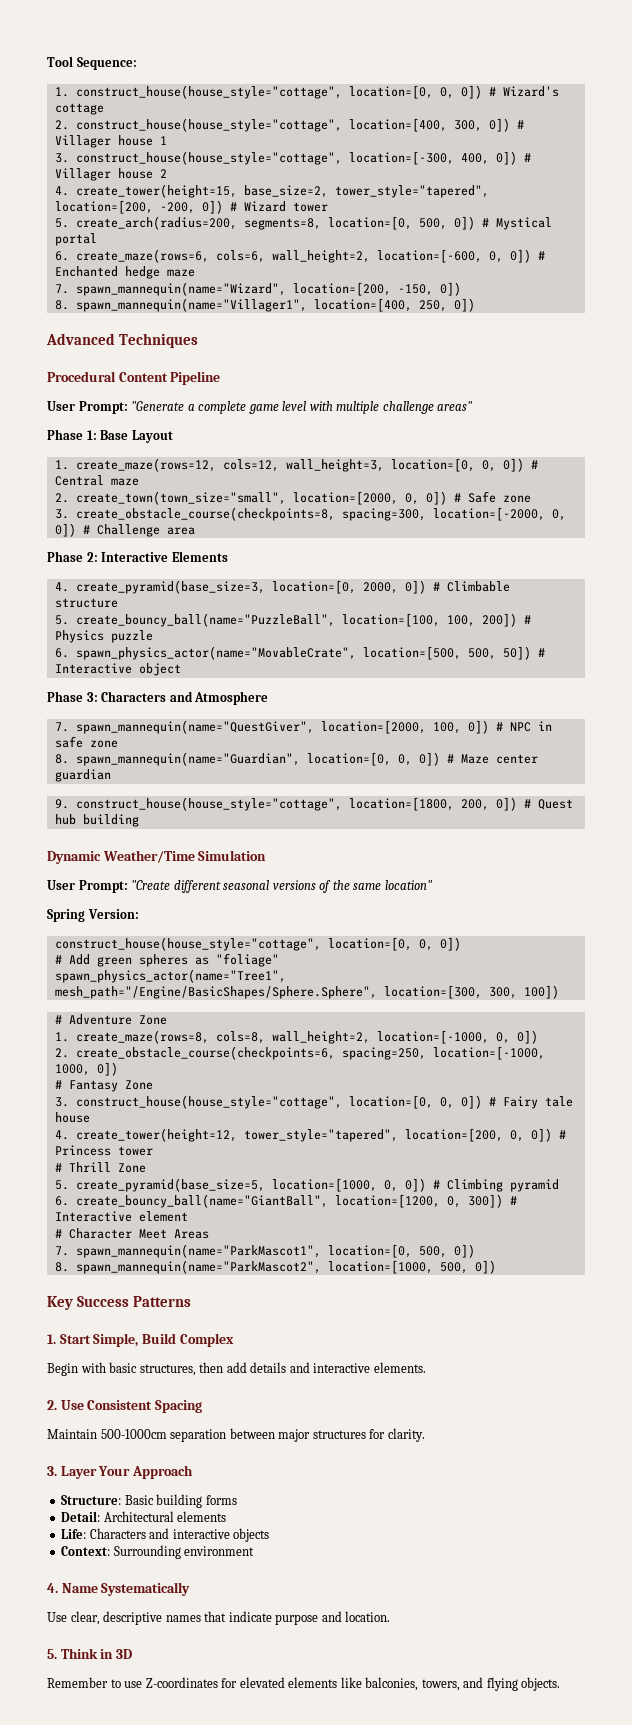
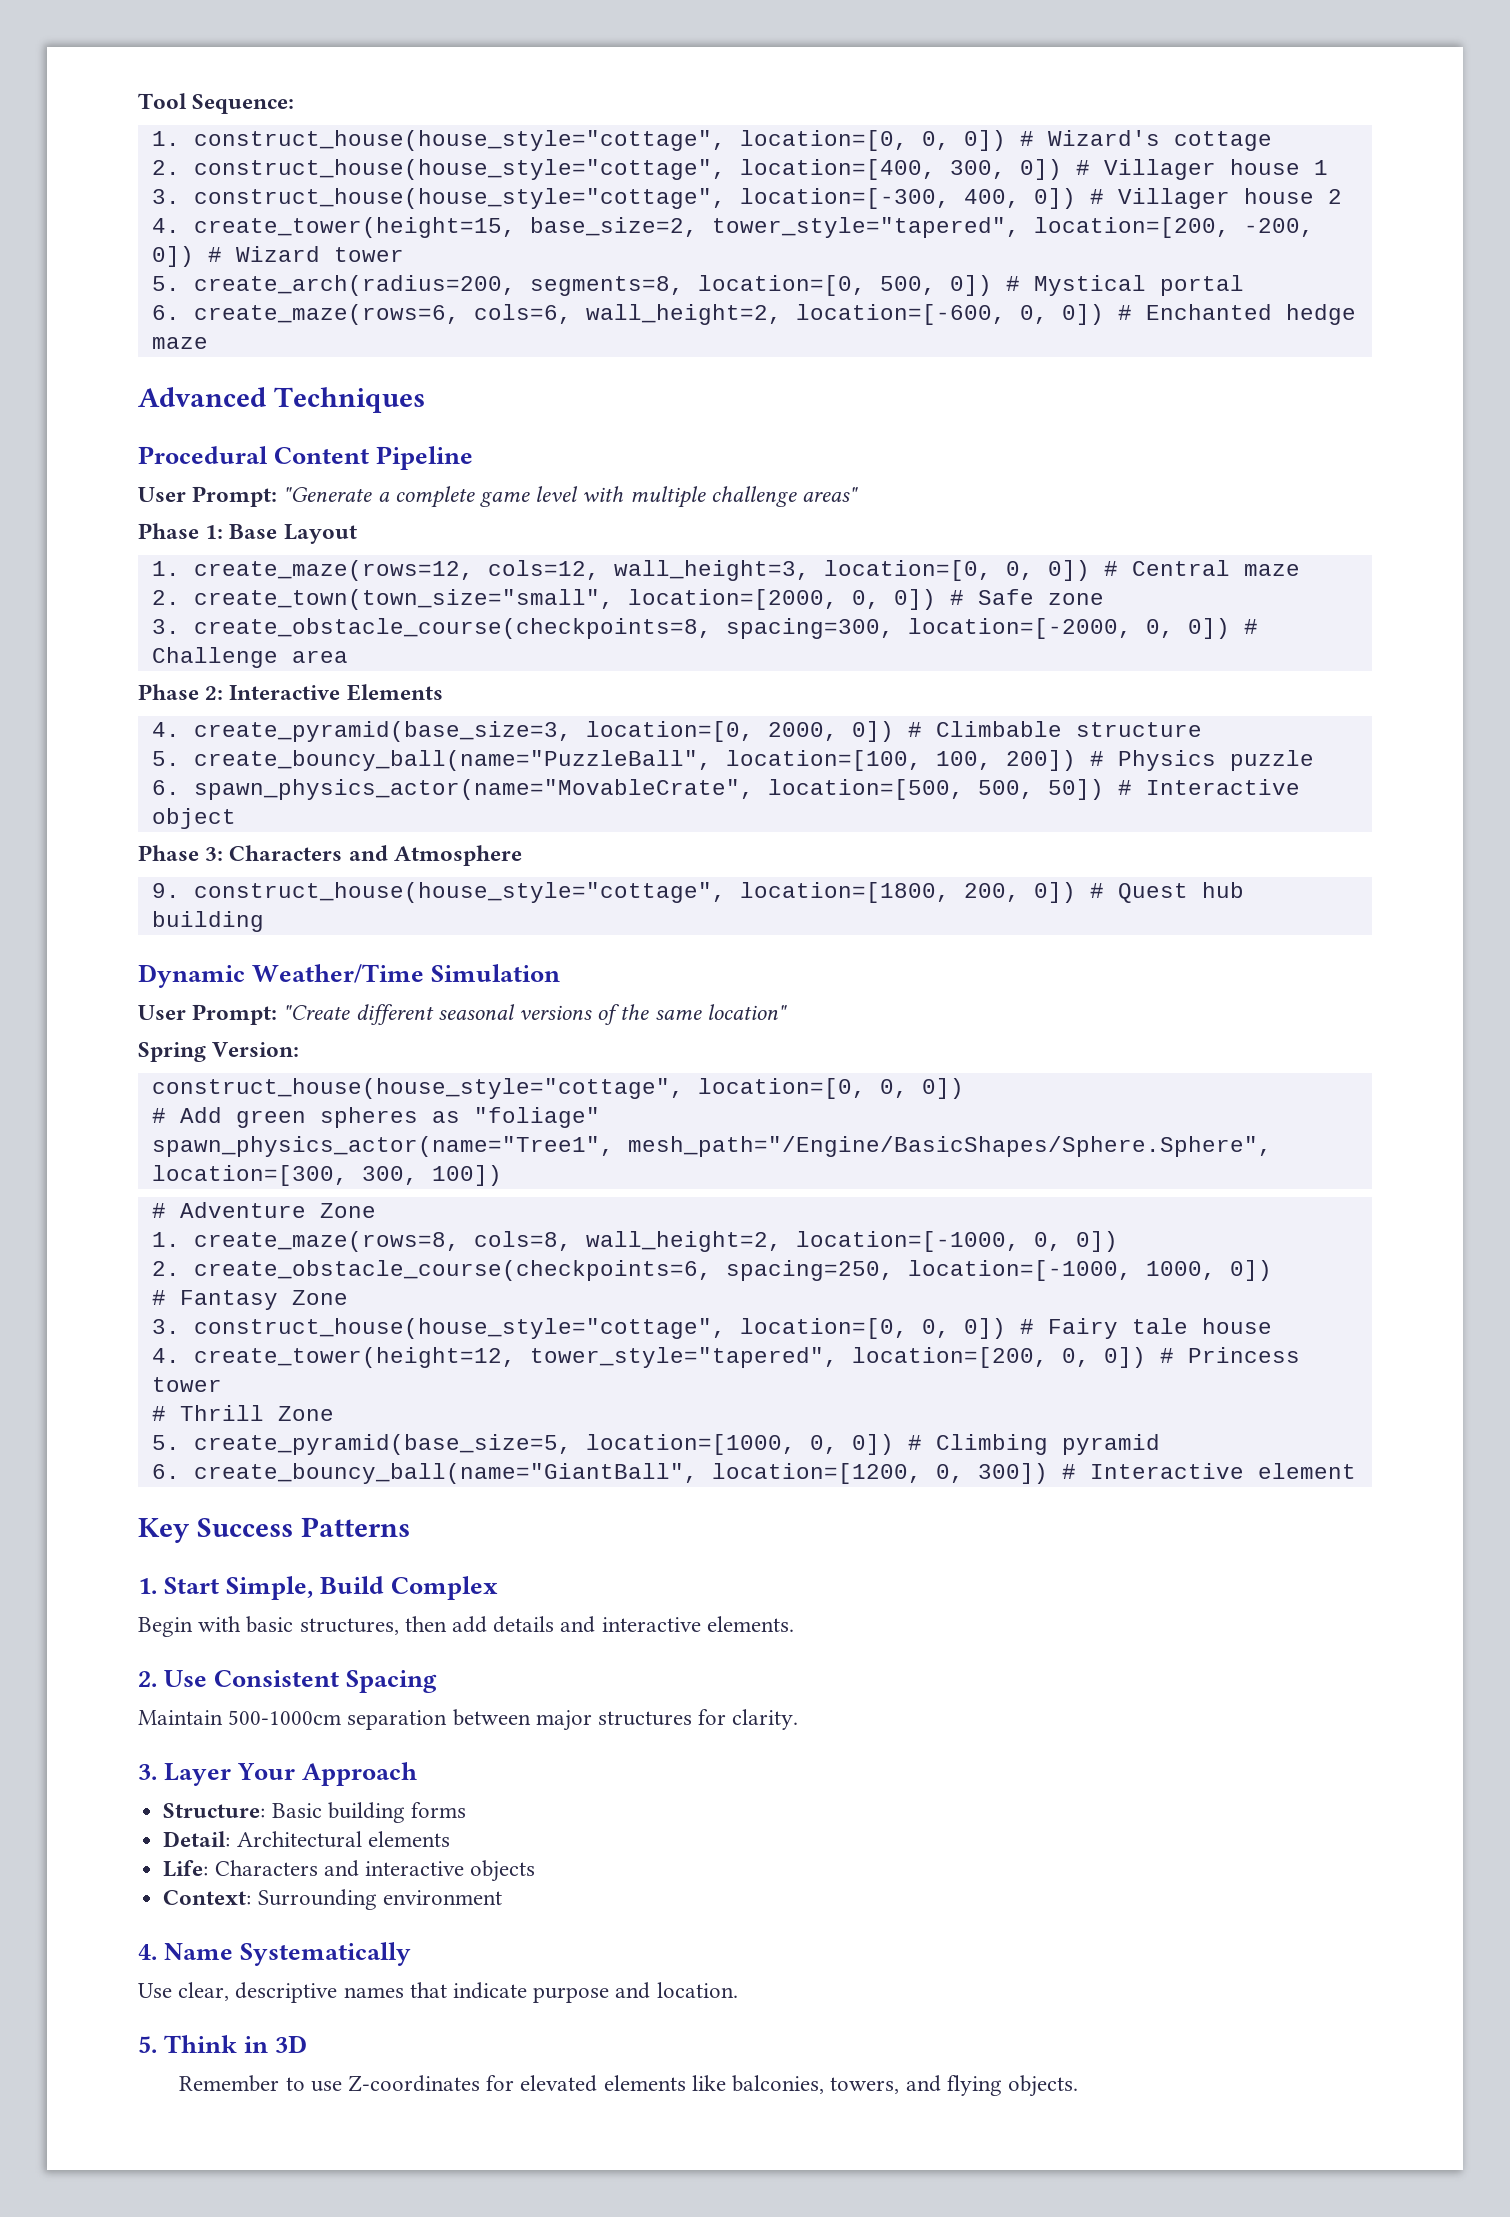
- 7. spawn_mannequin(name="Wizard", location=[200, -150, 0])
- 8. spawn_mannequin(name="Villager1", location=[400, 250, 0])
- 7. spawn_mannequin(name="QuestGiver", location=[2000, 100, 0]) # NPC in safe zone
- 8. spawn_mannequin(name="Guardian", location=[0, 0, 0]) # Maze center guardian
- # Character Meet Areas
- 7. spawn_mannequin(name="ParkMascot1", location=[0, 500, 0])
- 8. spawn_mannequin(name="ParkMascot2", location=[1000, 500, 0])

